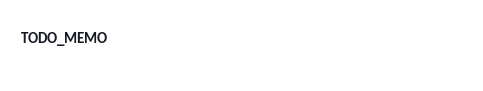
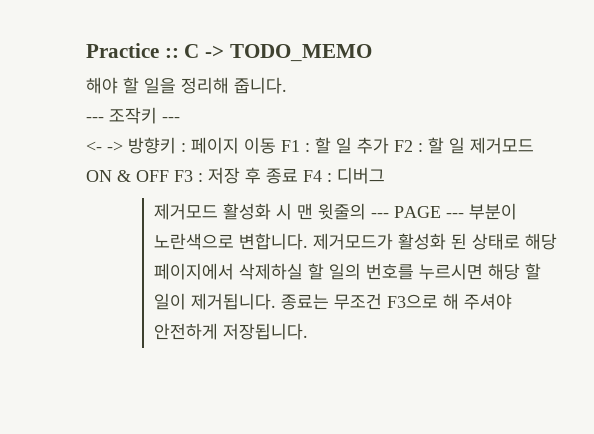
- TODO_MEMO
+ Practice :: C -> TODO_MEMO
+ 해야 할 일을 정리해 줍니다.
+ --- 조작키 ---
+ <- -> 방향키 : 페이지 이동 F1 : 할 일 추가 F2 : 할 일 제거모드 ON & OFF F3 : 저장 후 종료 F4 : 디버그
+ 제거모드 활성화 시 맨 윗줄의 --- PAGE --- 부분이 노란색으로 변합니다. 제거모드가 활성화 된 상태로 해당 페이지에서 삭제하실 할 일의 번호를 누르시면 해당 할 일이 제거됩니다. 종료는 무조건 F3으로 해 주셔야 안전하게 저장됩니다.

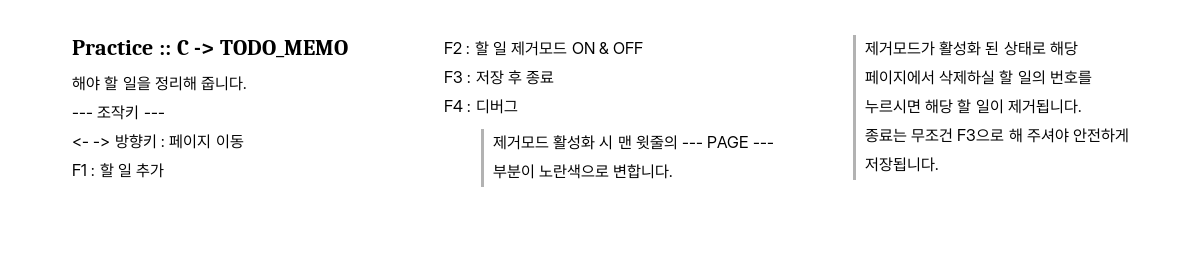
- <- -> 방향키 : 페이지 이동 F1 : 할 일 추가 F2 : 할 일 제거모드 ON & OFF F3 : 저장 후 종료 F4 : 디버그
+ <- -> 방향키 : 페이지 이동
+ F1 : 할 일 추가
+ F2 : 할 일 제거모드 ON & OFF
+ F3 : 저장 후 종료
+ F4 : 디버그
- 제거모드 활성화 시 맨 윗줄의 --- PAGE --- 부분이 노란색으로 변합니다. 제거모드가 활성화 된 상태로 해당 페이지에서 삭제하실 할 일의 번호를 누르시면 해당 할 일이 제거됩니다. 종료는 무조건 F3으로 해 주셔야 안전하게 저장됩니다.
+ 제거모드 활성화 시 맨 윗줄의 --- PAGE --- 부분이 노란색으로 변합니다.
+ 제거모드가 활성화 된 상태로 해당 페이지에서 삭제하실 할 일의 번호를 누르시면 해당 할 일이 제거됩니다.
+ 종료는 무조건 F3으로 해 주셔야 안전하게 저장됩니다.

